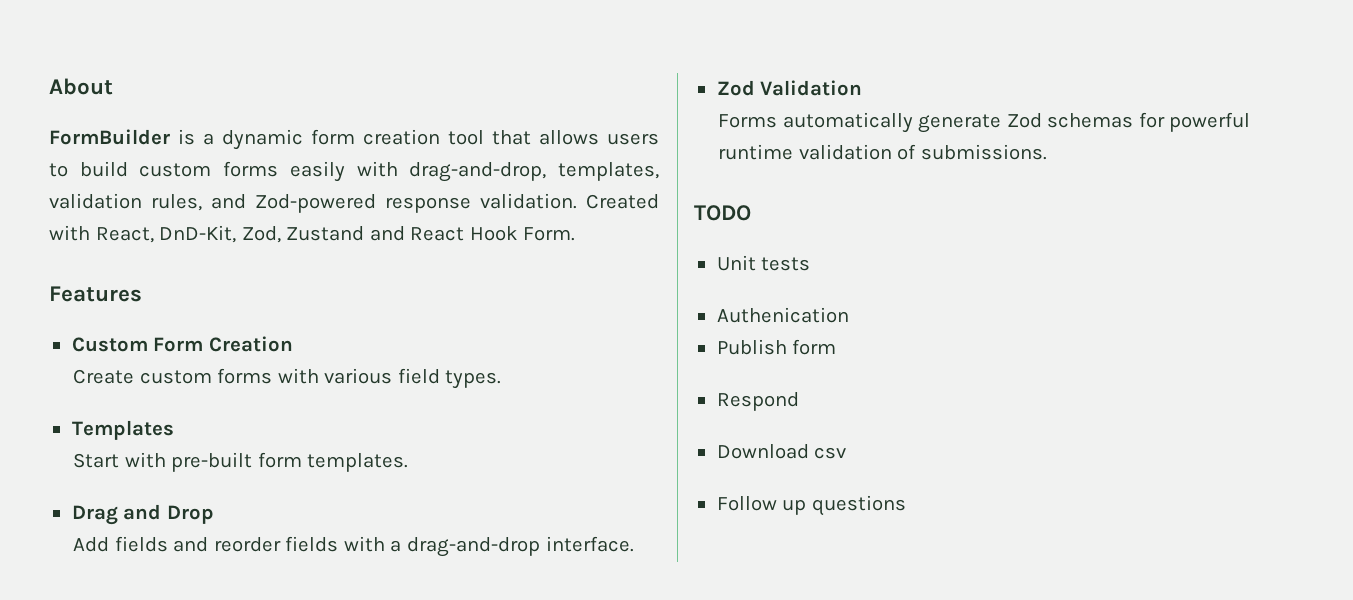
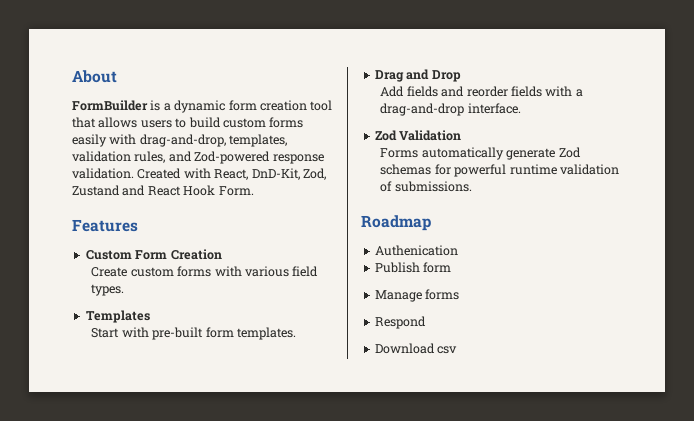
- TODO
- Unit tests
+ Roadmap
+ Manage forms
- Follow up questions

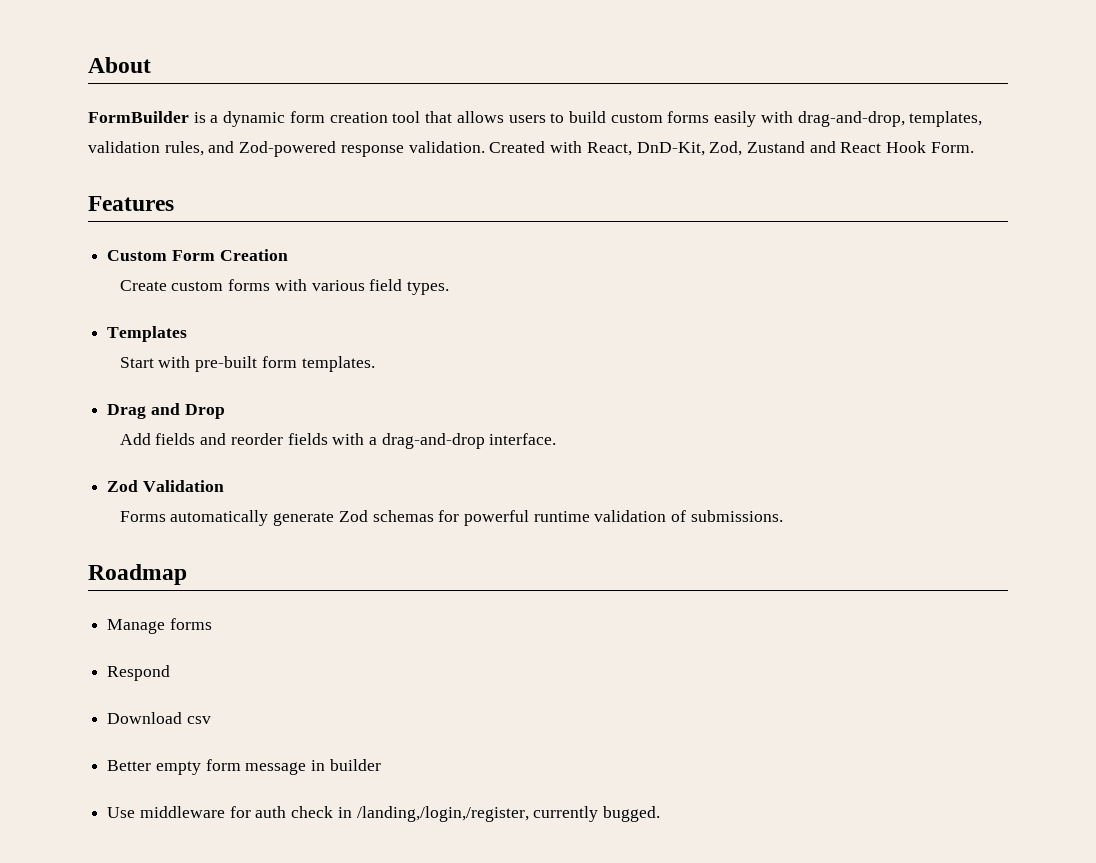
- Authenication
- Publish form
+ Better empty form message in builder
+ Use middleware for auth check in /landing,/login,/register, currently bugged.

